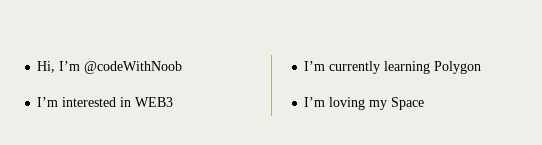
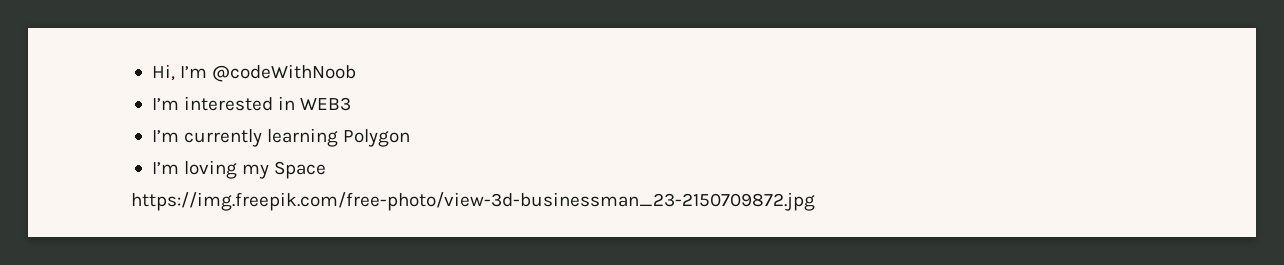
+ https://img.freepik.com/free-photo/view-3d-businessman_23-2150709872.jpg

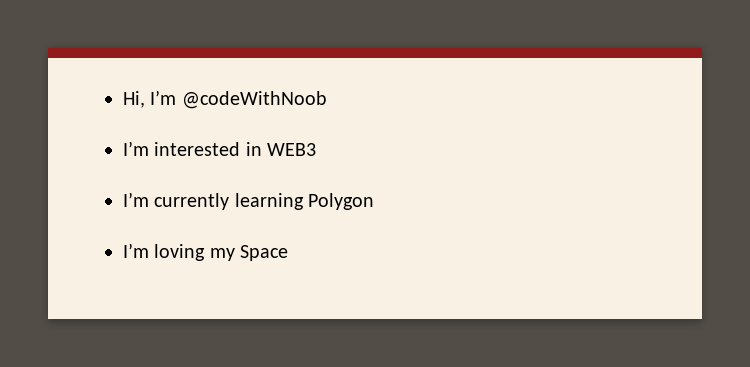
- https://img.freepik.com/free-photo/view-3d-businessman_23-2150709872.jpg

